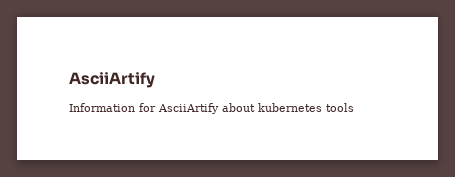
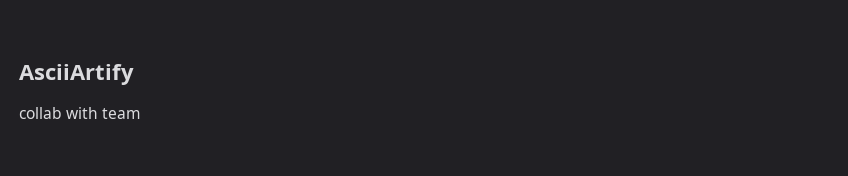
- Information for AsciiArtify about kubernetes tools
+ collab with team

